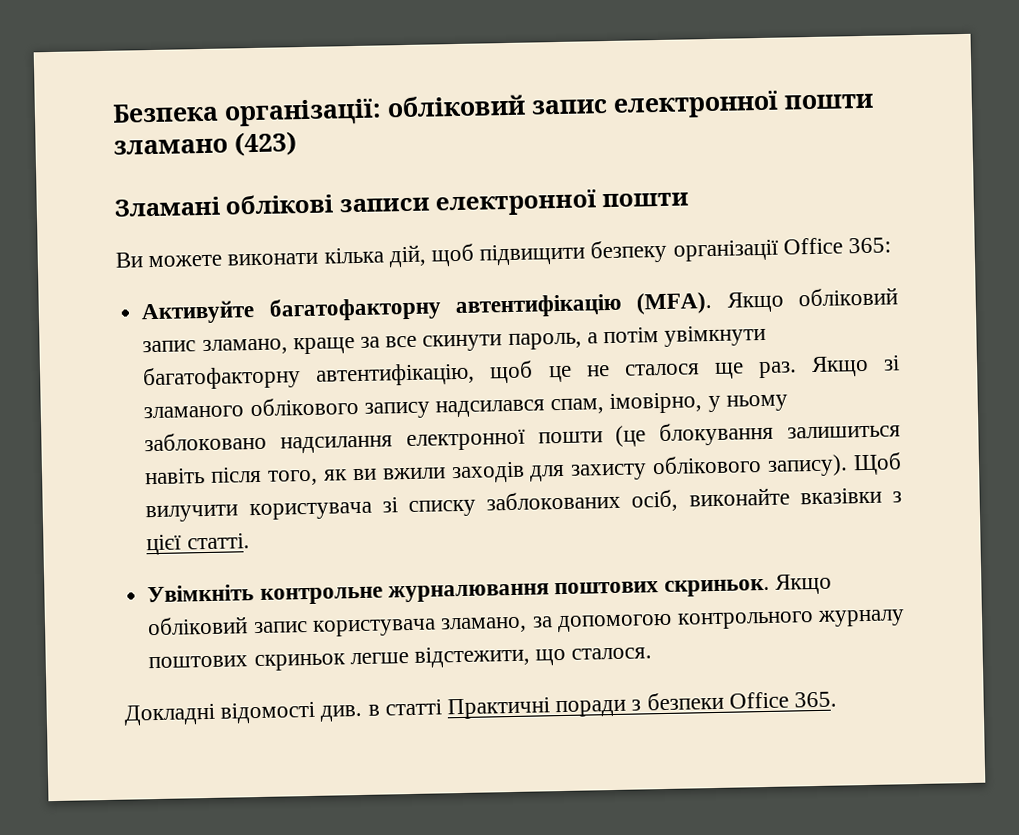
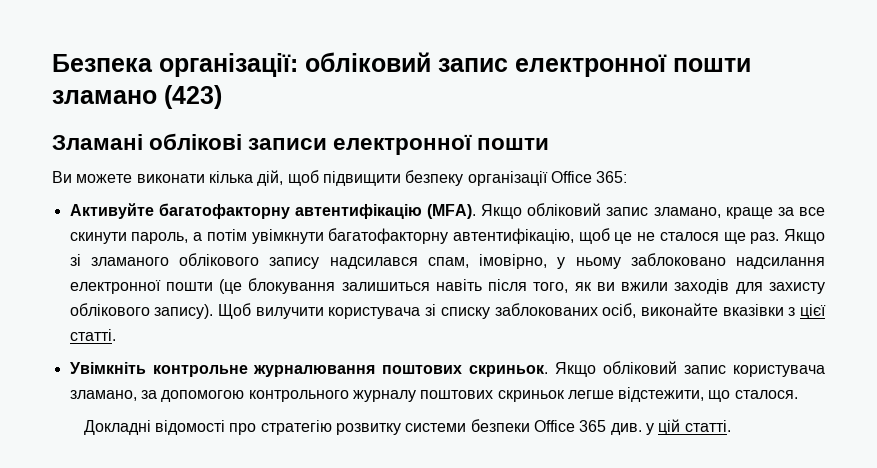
- Докладні відомості див. в статті Практичні поради з безпеки Office 365.
+ Докладні відомості про стратегію розвитку системи безпеки Office 365 див. у цій статті.

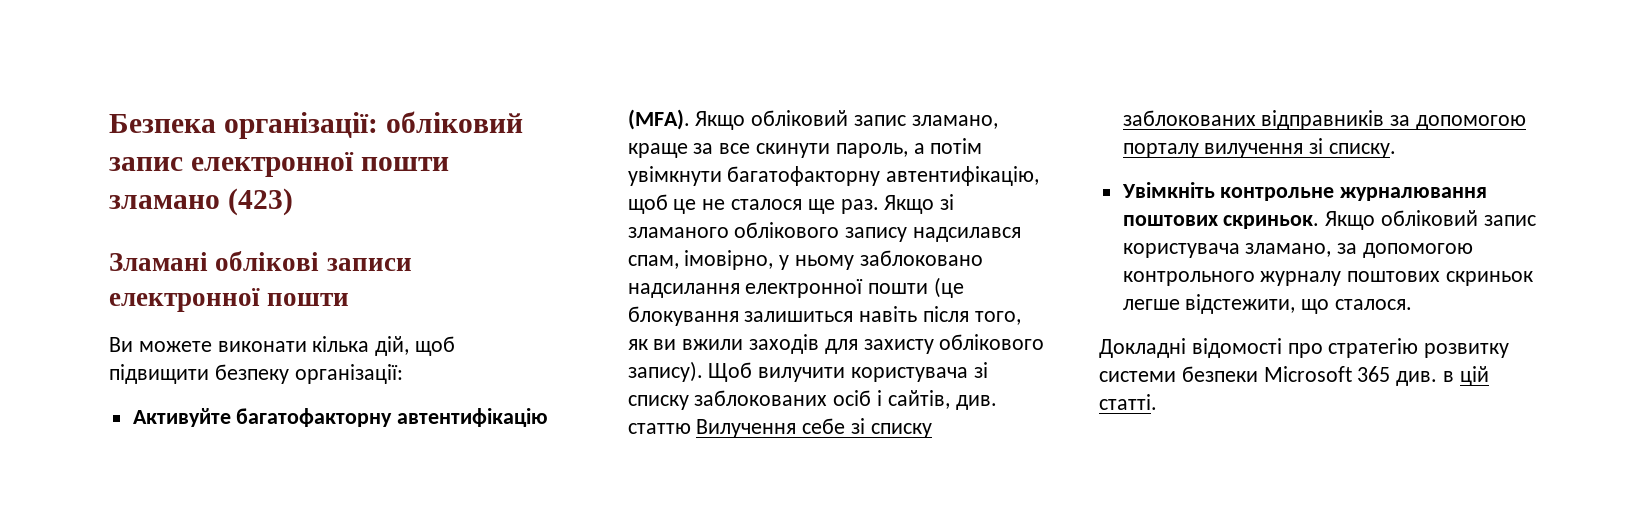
- Ви можете виконати кілька дій, щоб підвищити безпеку організації Office 365:
+ Ви можете виконати кілька дій, щоб підвищити безпеку організації:
- Щоб вилучити користувача зі списку заблокованих осіб, виконайте вказівки з цієї статті.
+ Щоб вилучити користувача зі списку заблокованих осіб і сайтів, див. статтю Вилучення себе зі списку заблокованих відправників за допомогою порталу вилучення зі списку.
- Докладні відомості про стратегію розвитку системи безпеки Office 365 див. у цій статті.
+ Докладні відомості про стратегію розвитку системи безпеки Microsoft 365 див. в цій статті.

